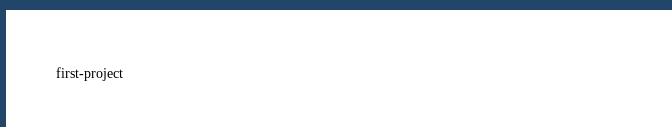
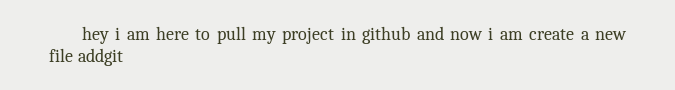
- first-project
+ hey i am here to pull my project in github and now i am create a new file addgit

